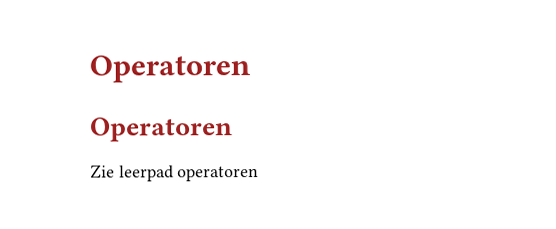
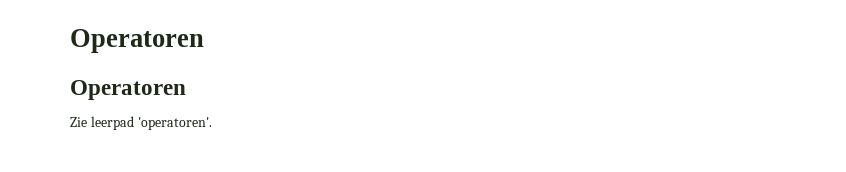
- Zie leerpad operatoren
+ Zie leerpad 'operatoren'.

